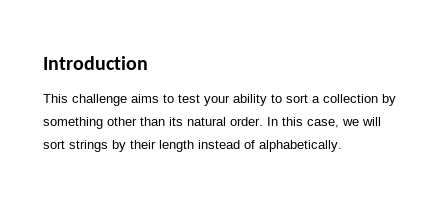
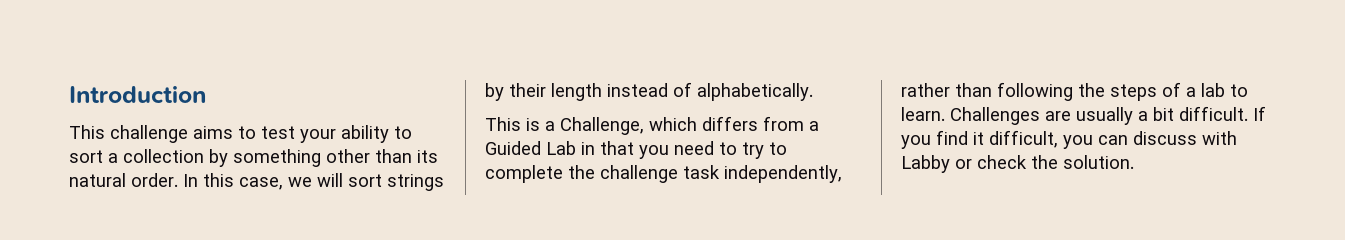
+ This is a Challenge, which differs from a Guided Lab in that you need to try to complete the challenge task independently, rather than following the steps of a lab to learn. Challenges are usually a bit difficult. If you find it difficult, you can discuss with Labby or check the solution.

